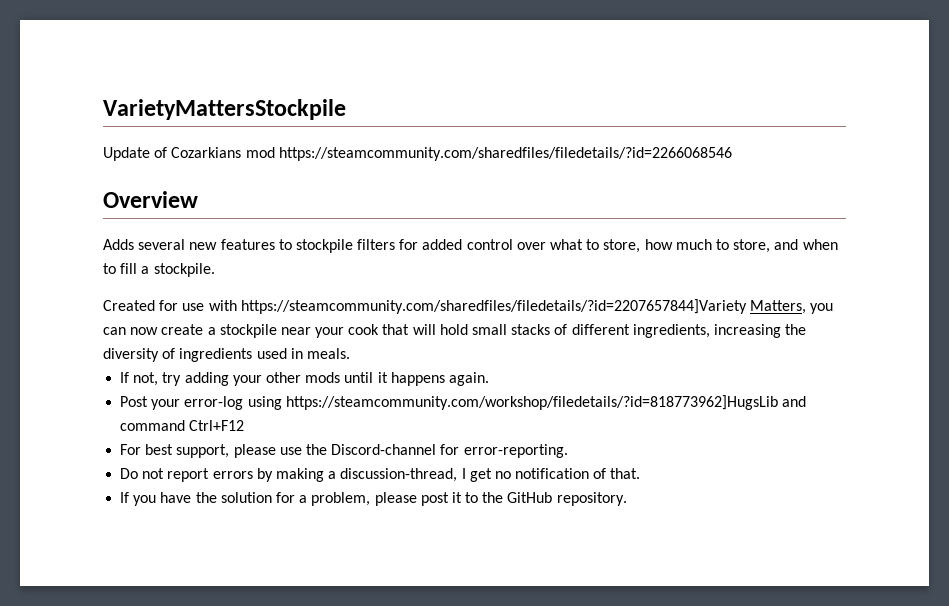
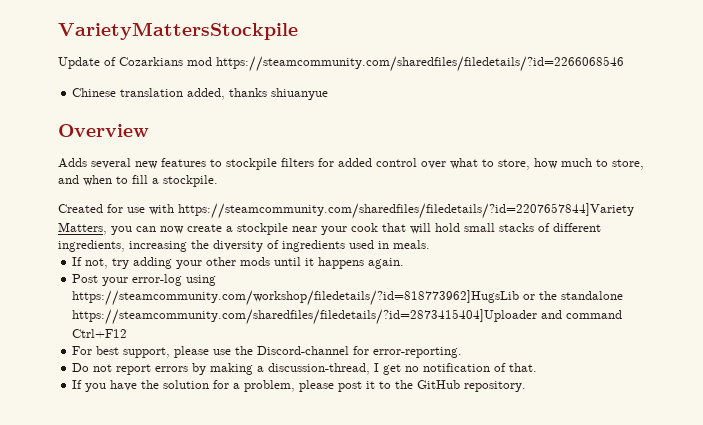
+ Chinese translation added, thanks shiuanyue
- Post your error-log using https://steamcommunity.com/workshop/filedetails/?id=818773962]HugsLib and command Ctrl+F12
+ Post your error-log using https://steamcommunity.com/workshop/filedetails/?id=818773962]HugsLib or the standalone https://steamcommunity.com/sharedfiles/filedetails/?id=2873415404]Uploader and command Ctrl+F12

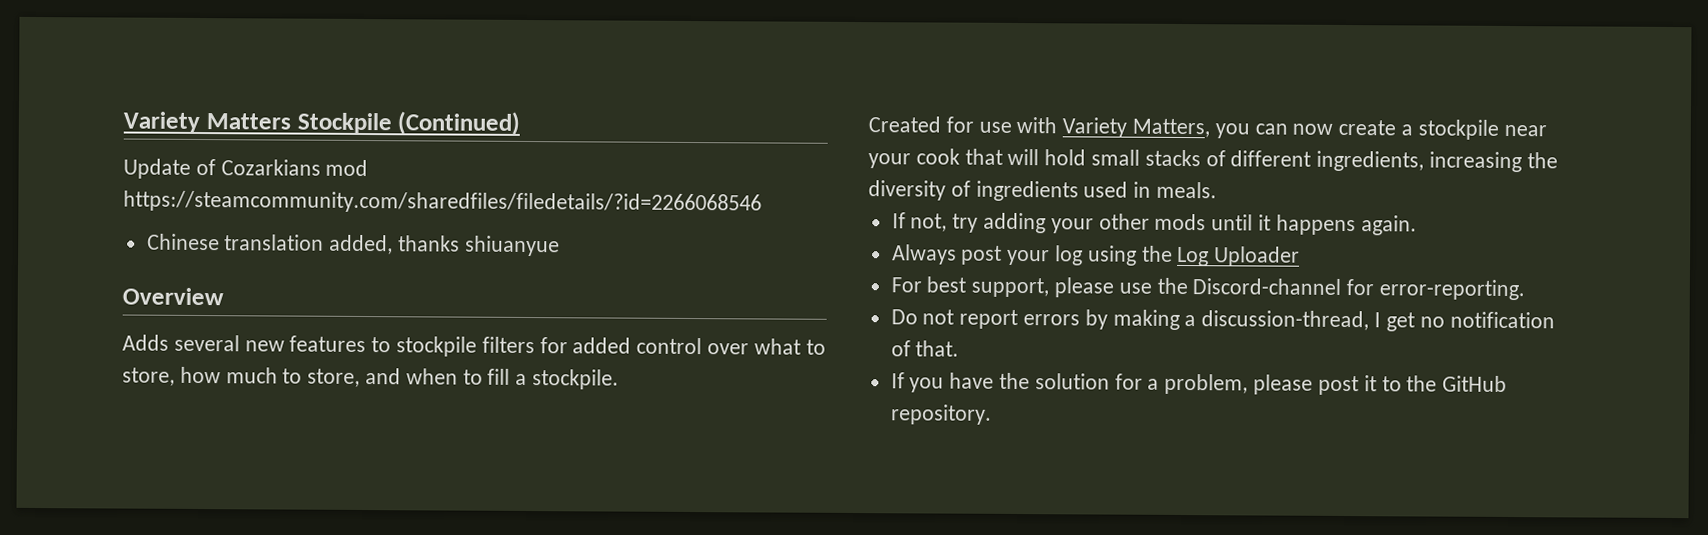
- VarietyMattersStockpile
+ Variety Matters Stockpile (Continued)
- Created for use with https://steamcommunity.com/sharedfiles/filedetails/?id=2207657844]Variety Matters, you can now create a stockpile near your cook that will hold small stacks of different ingredients, increasing the diversity of ingredients used in meals.
+ Created for use with Variety Matters, you can now create a stockpile near your cook that will hold small stacks of different ingredients, increasing the diversity of ingredients used in meals.
- Post your error-log using https://steamcommunity.com/workshop/filedetails/?id=818773962]HugsLib or the standalone https://steamcommunity.com/sharedfiles/filedetails/?id=2873415404]Uploader and command Ctrl+F12
+ Always post your log using the Log Uploader

